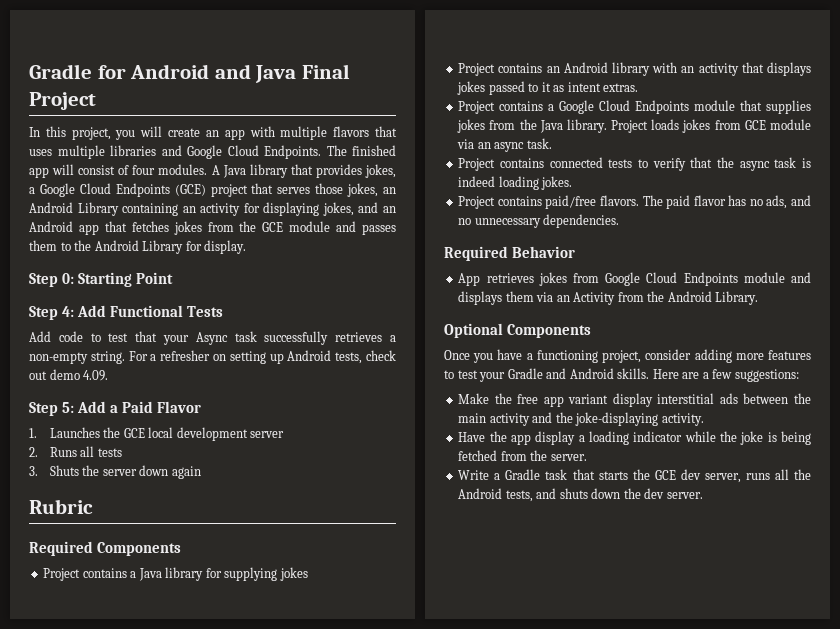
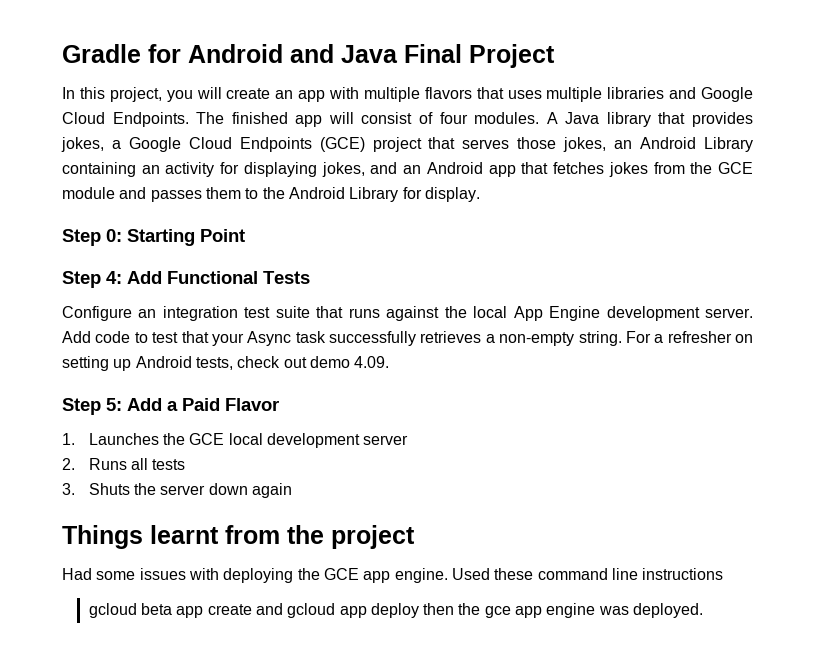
+ Configure an integration test suite that runs against the local App Engine development server.
- Rubric
- Required Components
- Project contains a Java library for supplying jokes
- Project contains an Android library with an activity that displays jokes passed to it as intent extras.
- Project contains a Google Cloud Endpoints module that supplies jokes from the Java library. Project loads jokes from GCE module via an async task.
- Project contains connected tests to verify that the async task is indeed loading jokes.
- Project contains paid/free flavors. The paid flavor has no ads, and no unnecessary dependencies.
- Required Behavior
- App retrieves jokes from Google Cloud Endpoints module and displays them via an Activity from the Android Library.
- Optional Components
- Once you have a functioning project, consider adding more features to test your Gradle and Android skills. Here are a few suggestions:
- Make the free app variant display interstitial ads between the main activity and the joke-displaying activity.
- Have the app display a loading indicator while the joke is being fetched from the server.
- Write a Gradle task that starts the GCE dev server, runs all the Android tests, and shuts down the dev server.
+ Things learnt from the project
+ Had some issues with deploying the GCE app engine. Used these command line instructions
+ gcloud beta app create and gcloud app deploy then the gce app engine was deployed.

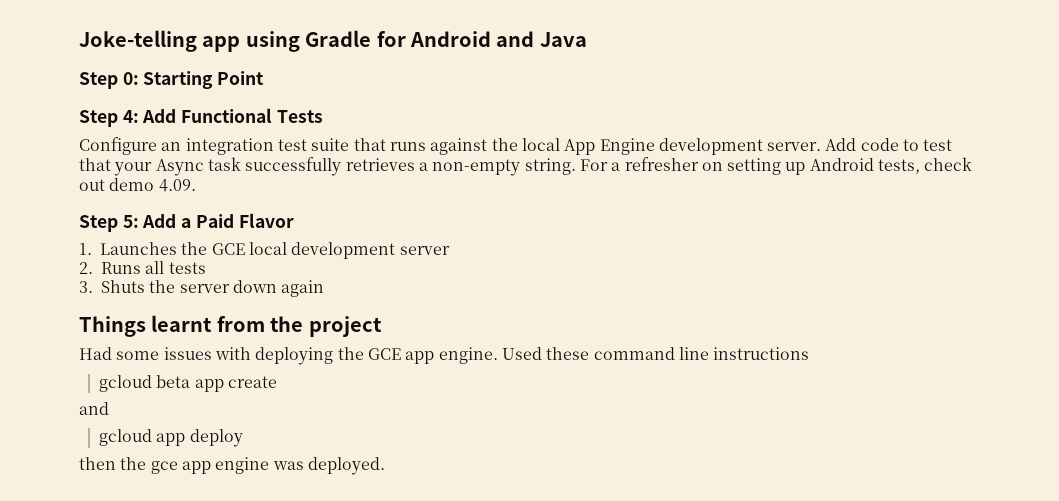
- Gradle for Android and Java Final Project
- In this project, you will create an app with multiple flavors that uses multiple libraries and Google Cloud Endpoints. The finished app will consist of four modules. A Java library that provides jokes, a Google Cloud Endpoints (GCE) project that serves those jokes, an Android Library containing an activity for displaying jokes, and an Android app that fetches jokes from the GCE module and passes them to the Android Library for display.
+ Joke-telling app using Gradle for Android and Java
- gcloud beta app create and gcloud app deploy then the gce app engine was deployed.
+ gcloud beta app create
+ and
+ gcloud app deploy
+ then the gce app engine was deployed.

